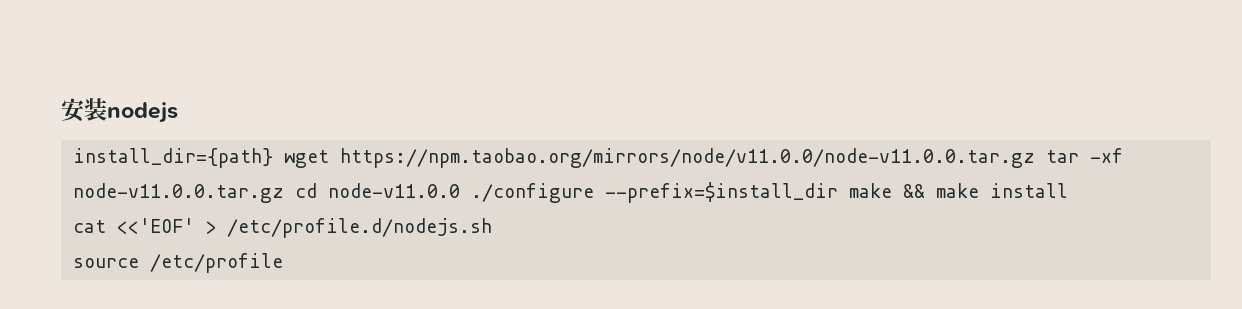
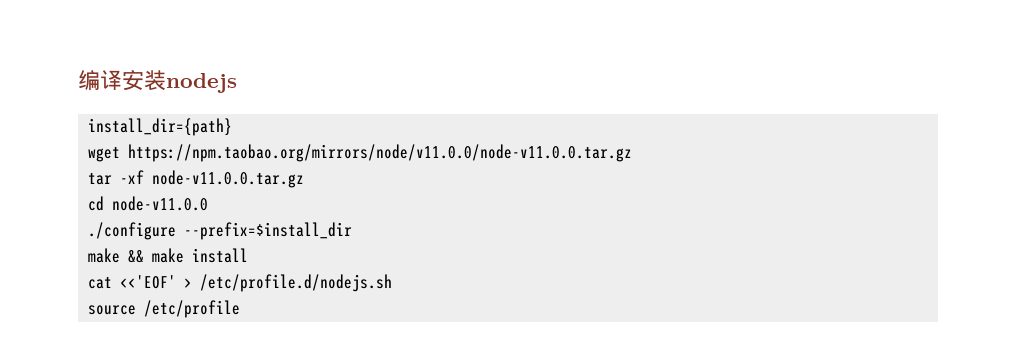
- 安装nodejs
+ 编译安装nodejs
- install_dir={path} wget https://npm.taobao.org/mirrors/node/v11.0.0/node-v11.0.0.tar.gz tar -xf node-v11.0.0.tar.gz cd node-v11.0.0 ./configure --prefix=$install_dir make && make install
+ install_dir={path}
+ wget https://npm.taobao.org/mirrors/node/v11.0.0/node-v11.0.0.tar.gz
+ tar -xf node-v11.0.0.tar.gz
+ cd node-v11.0.0
+ ./configure --prefix=$install_dir
+ make && make install

